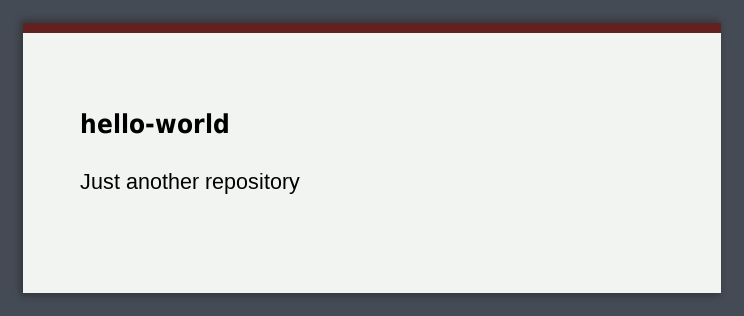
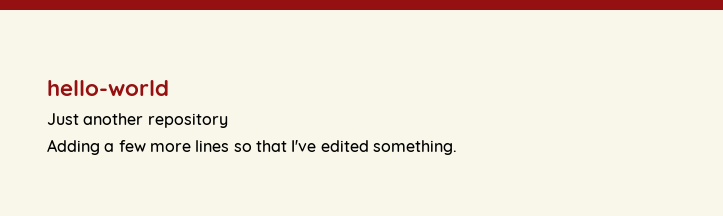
+ Adding a few more lines so that I've edited something.

